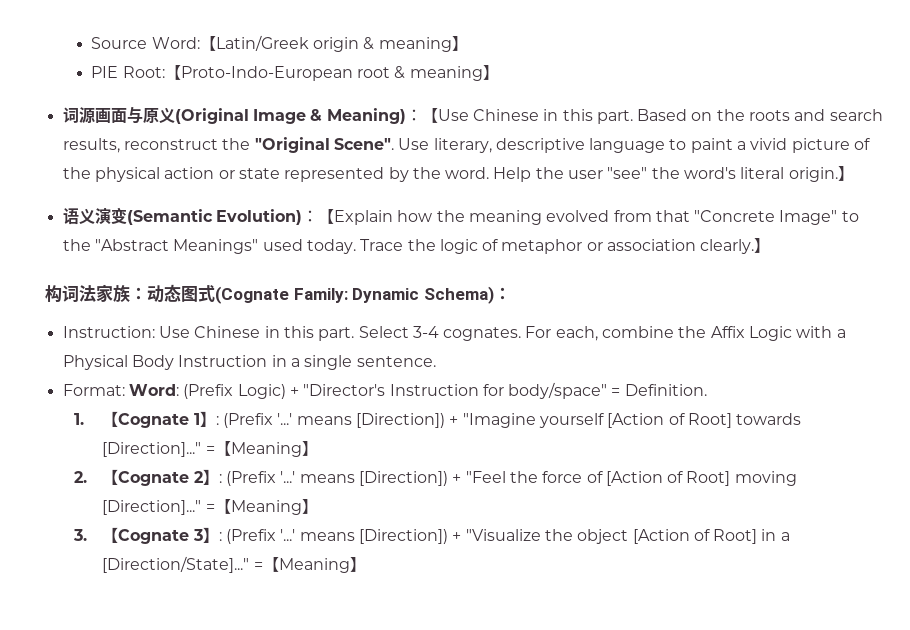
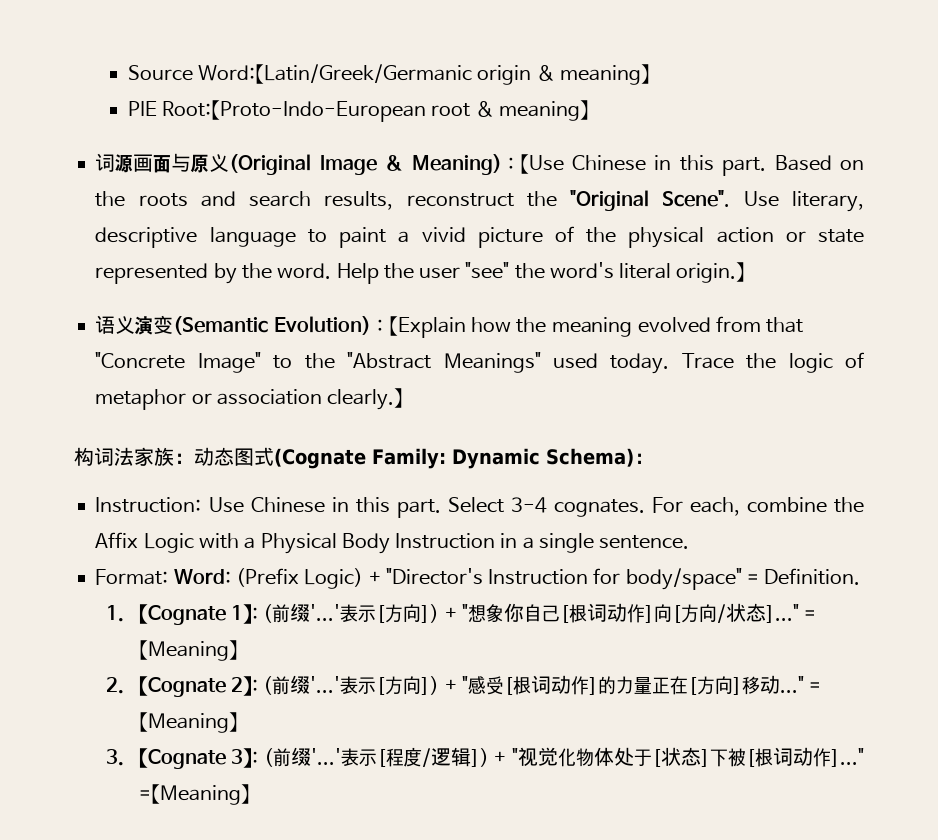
- Source Word:【Latin/Greek origin & meaning】
+ Source Word:【Latin/Greek/Germanic origin & meaning】
- 1.【Cognate 1】: (Prefix '...' means [Direction]) + "Imagine yourself [Action of Root] towards [Direction]..."
+ 1.【Cognate 1】: (前缀'...'表示[方向]) + "想象你自己[根词动作]向[方向/状态]..."
- 2.【Cognate 2】: (Prefix '...' means [Direction]) + "Feel the force of [Action of Root] moving [Direction]..."
+ 2.【Cognate 2】: (前缀'...'表示[方向]) + "感受[根词动作]的力量正在[方向]移动..."
- 3.【Cognate 3】: (Prefix '...' means [Direction]) + "Visualize the object [Action of Root] in a [Direction/State]..."
+ 3.【Cognate 3】: (前缀'...'表示[程度/逻辑]) + "视觉化物体处于[状态]下被[根词动作]..."

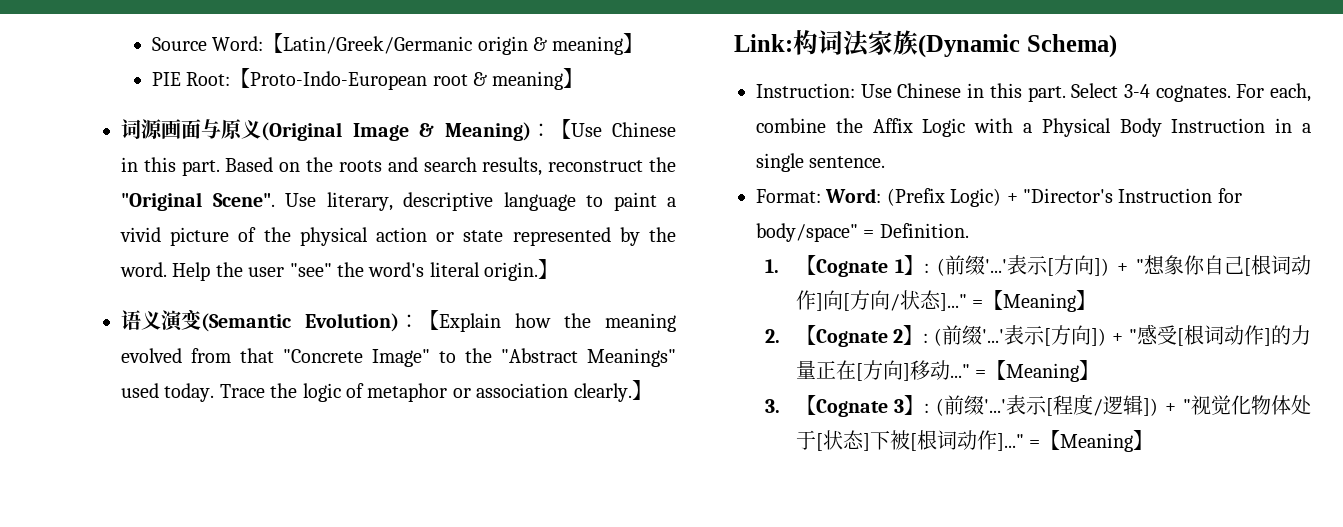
- 构词法家族：动态图式(Cognate Family: Dynamic Schema)：
+ Link:构词法家族(Dynamic Schema)

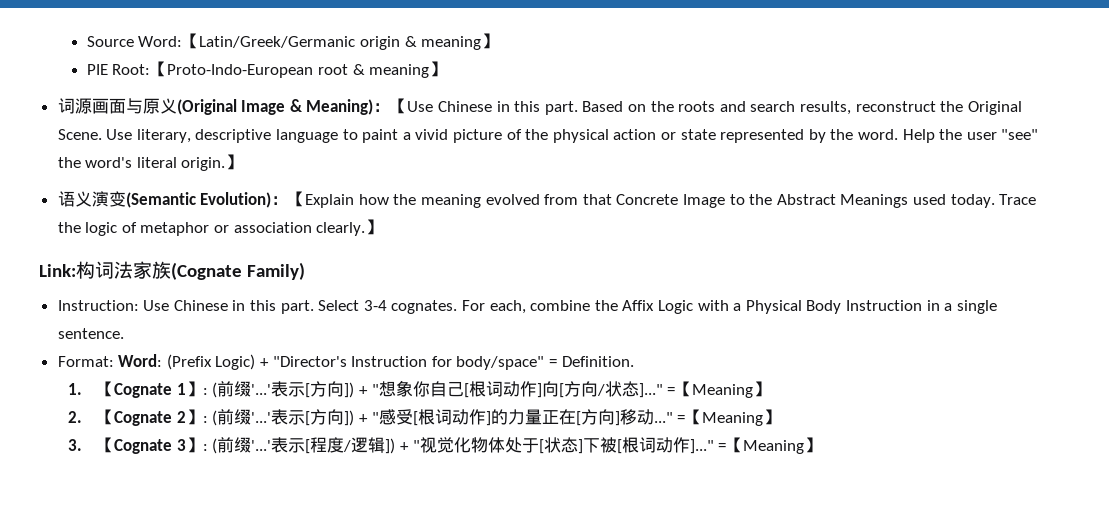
- Based on the roots and search results, reconstruct the "Original Scene".
+ Based on the roots and search results, reconstruct the Original Scene.
- 语义演变(Semantic Evolution)：【Explain how the meaning evolved from that "Concrete Image" to the "Abstract Meanings" used today.
+ 语义演变(Semantic Evolution)：【Explain how the meaning evolved from that Concrete Image to the Abstract Meanings used today.
- Link:构词法家族(Dynamic Schema)
+ Link:构词法家族(Cognate Family)

